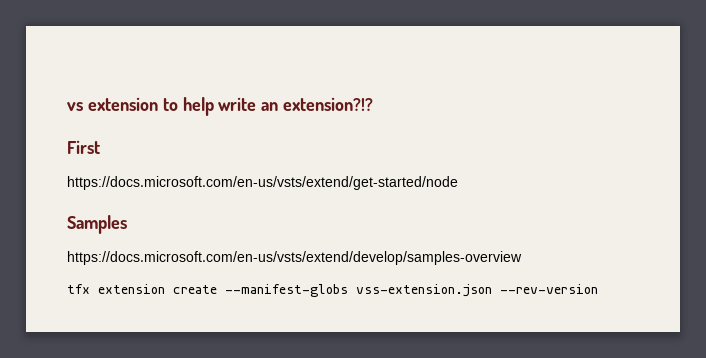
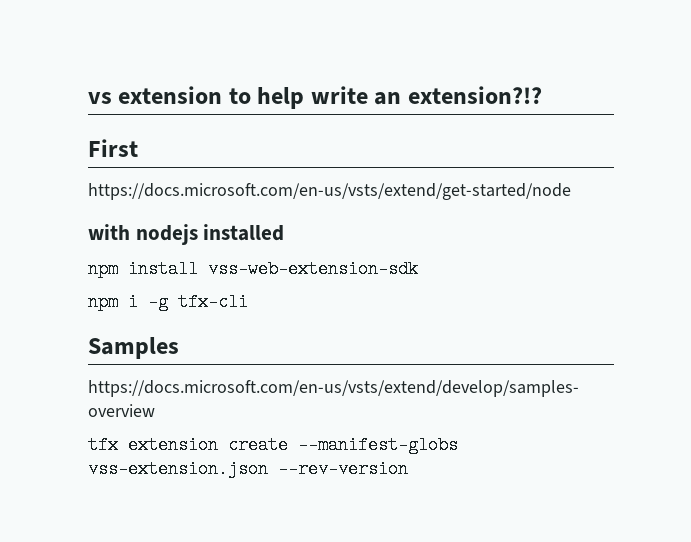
+ with nodejs installed
+ npm install vss-web-extension-sdk
+ npm i -g tfx-cli

